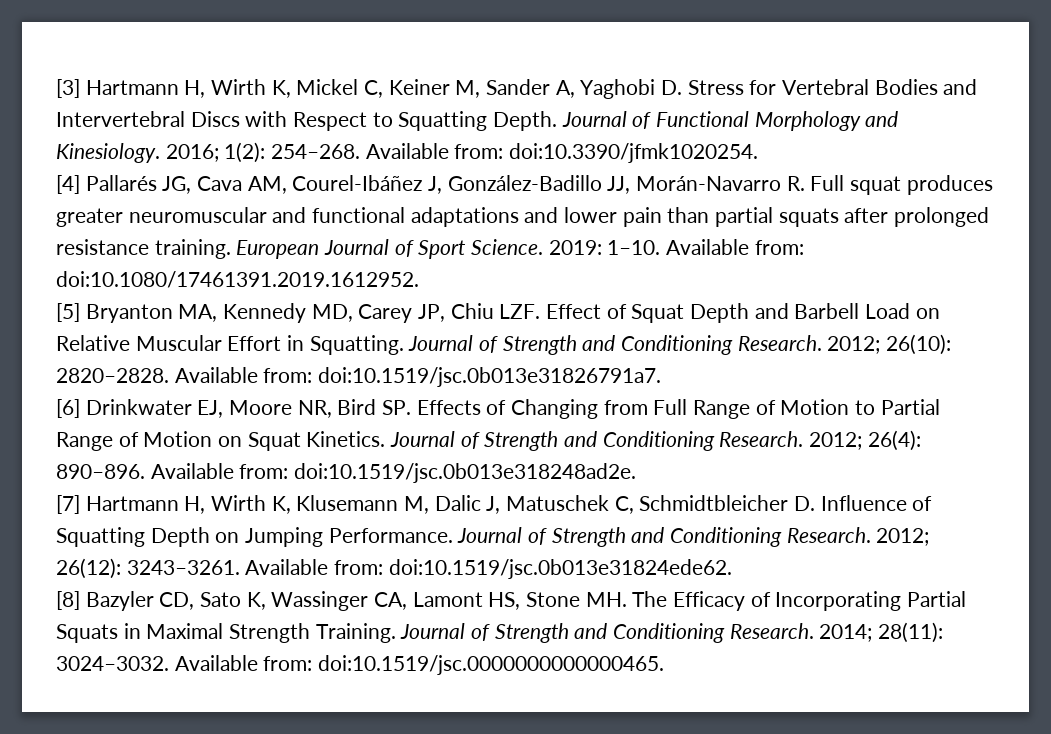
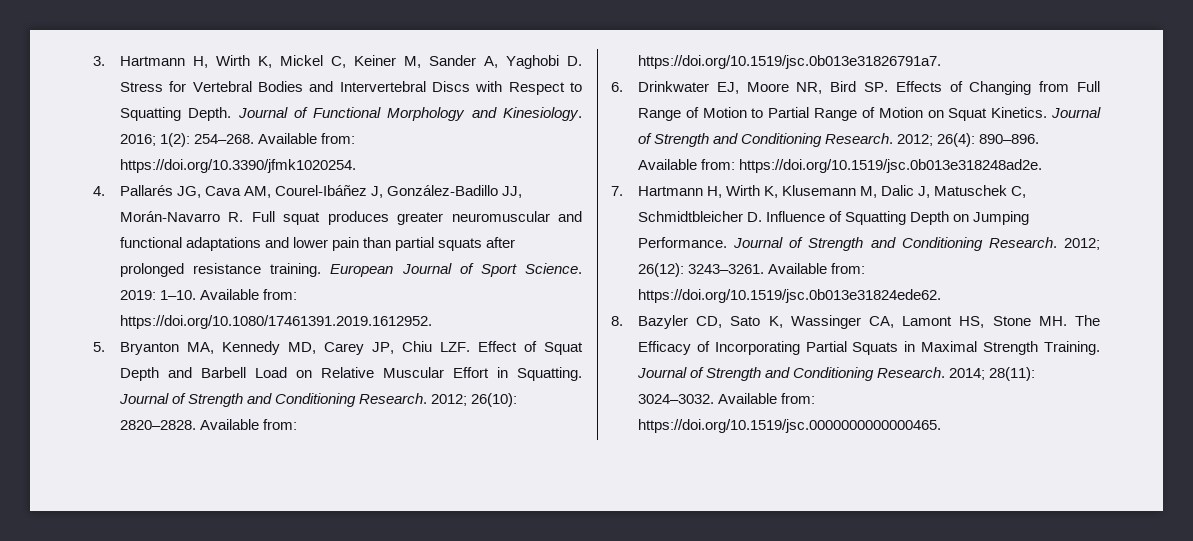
- [3] Hartmann H, Wirth K, Mickel C, Keiner M, Sander A, Yaghobi D. Stress for Vertebral Bodies and Intervertebral Discs with Respect to Squatting Depth.
+ 3. Hartmann H, Wirth K, Mickel C, Keiner M, Sander A, Yaghobi D. Stress for Vertebral Bodies and Intervertebral Discs with Respect to Squatting Depth.
- Available from: doi:10.3390/jfmk1020254.
- [4] Pallarés JG, Cava AM, Courel-Ibáñez J, González-Badillo JJ, Morán-Navarro R. Full squat produces greater neuromuscular and functional adaptations and lower pain than partial squats after prolonged resistance training.
+ Available from: https://doi.org/10.3390/jfmk1020254.
+ 4. Pallarés JG, Cava AM, Courel-Ibáñez J, González-Badillo JJ, Morán-Navarro R. Full squat produces greater neuromuscular and functional adaptations and lower pain than partial squats after prolonged resistance training.
- Available from: doi:10.1080/17461391.2019.1612952.
- [5] Bryanton MA, Kennedy MD, Carey JP, Chiu LZF. Effect of Squat Depth and Barbell Load on Relative Muscular Effort in Squatting.
+ Available from: https://doi.org/10.1080/17461391.2019.1612952.
+ 5. Bryanton MA, Kennedy MD, Carey JP, Chiu LZF. Effect of Squat Depth and Barbell Load on Relative Muscular Effort in Squatting.
- Available from: doi:10.1519/jsc.0b013e31826791a7.
- [6] Drinkwater EJ, Moore NR, Bird SP. Effects of Changing from Full Range of Motion to Partial Range of Motion on Squat Kinetics.
+ Available from: https://doi.org/10.1519/jsc.0b013e31826791a7.
+ 6. Drinkwater EJ, Moore NR, Bird SP. Effects of Changing from Full Range of Motion to Partial Range of Motion on Squat Kinetics.
- Available from: doi:10.1519/jsc.0b013e318248ad2e.
- [7] Hartmann H, Wirth K, Klusemann M, Dalic J, Matuschek C, Schmidtbleicher D. Influence of Squatting Depth on Jumping Performance.
+ Available from: https://doi.org/10.1519/jsc.0b013e318248ad2e.
+ 7. Hartmann H, Wirth K, Klusemann M, Dalic J, Matuschek C, Schmidtbleicher D. Influence of Squatting Depth on Jumping Performance.
- Available from: doi:10.1519/jsc.0b013e31824ede62.
- [8] Bazyler CD, Sato K, Wassinger CA, Lamont HS, Stone MH. The Efficacy of Incorporating Partial Squats in Maximal Strength Training.
+ Available from: https://doi.org/10.1519/jsc.0b013e31824ede62.
+ 8. Bazyler CD, Sato K, Wassinger CA, Lamont HS, Stone MH. The Efficacy of Incorporating Partial Squats in Maximal Strength Training.
- Available from: doi:10.1519/jsc.0000000000000465.
+ Available from: https://doi.org/10.1519/jsc.0000000000000465.

